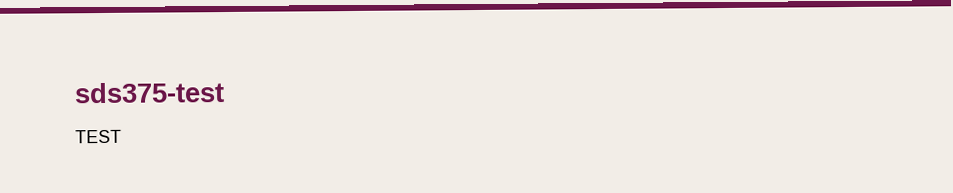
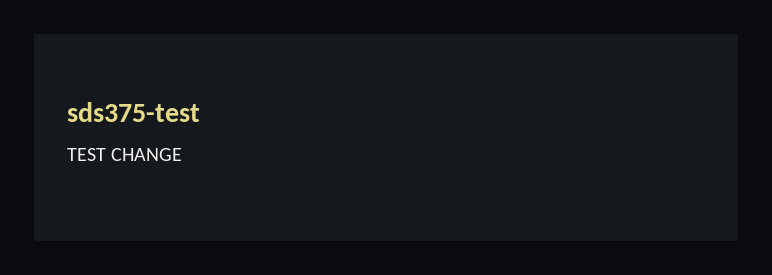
- TEST
+ TEST CHANGE

